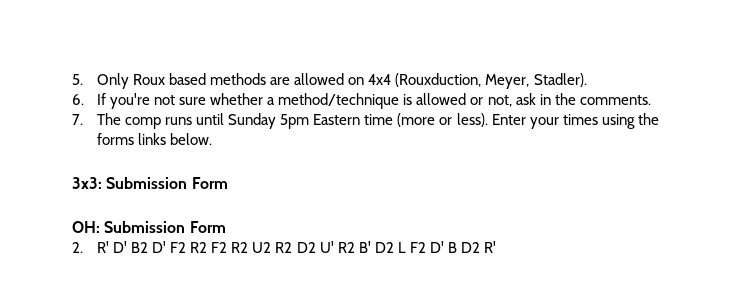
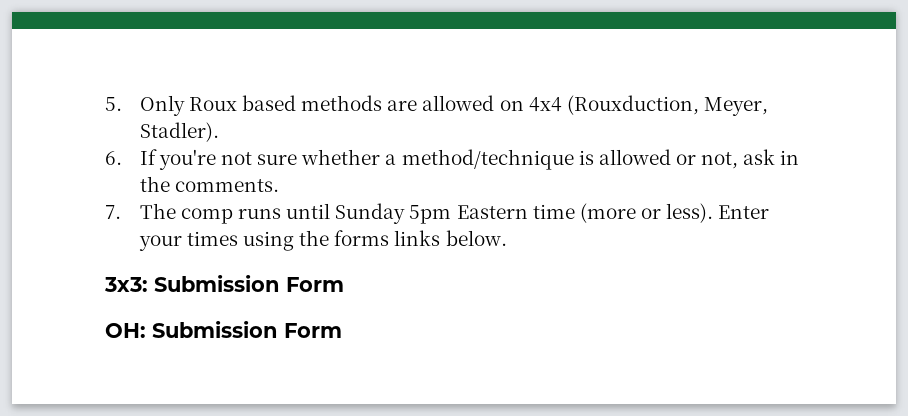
- 2. R' D' B2 D' F2 R2 F2 R2 U2 R2 D2 U' R2 B' D2 L F2 D' B D2 R'

